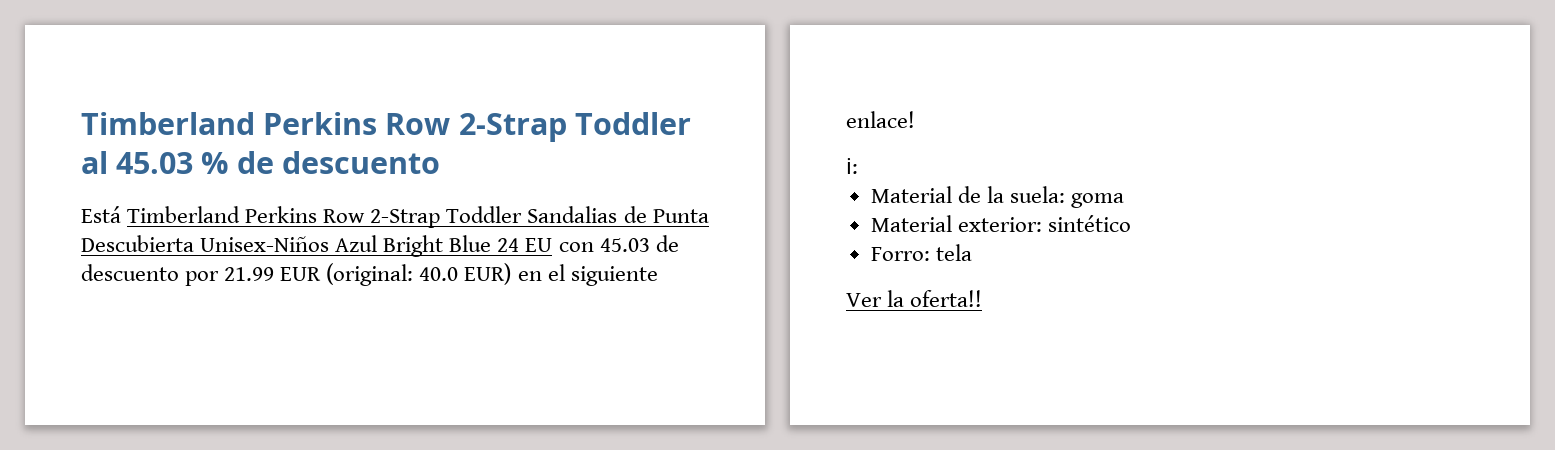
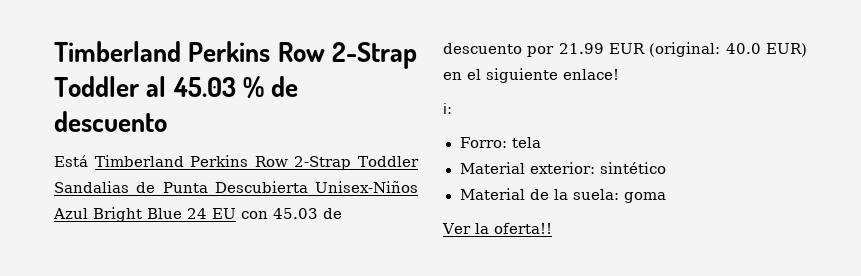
+ Forro: tela
+ Material exterior: sintético
- Material exterior: sintético
- Forro: tela

